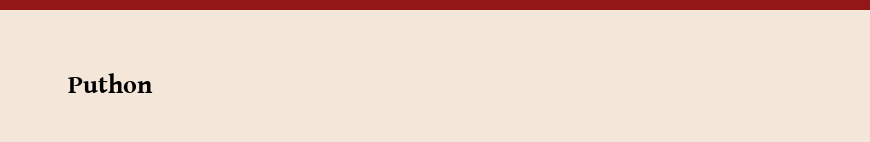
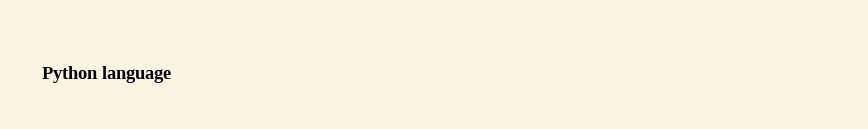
- Puthon
+ Python language

